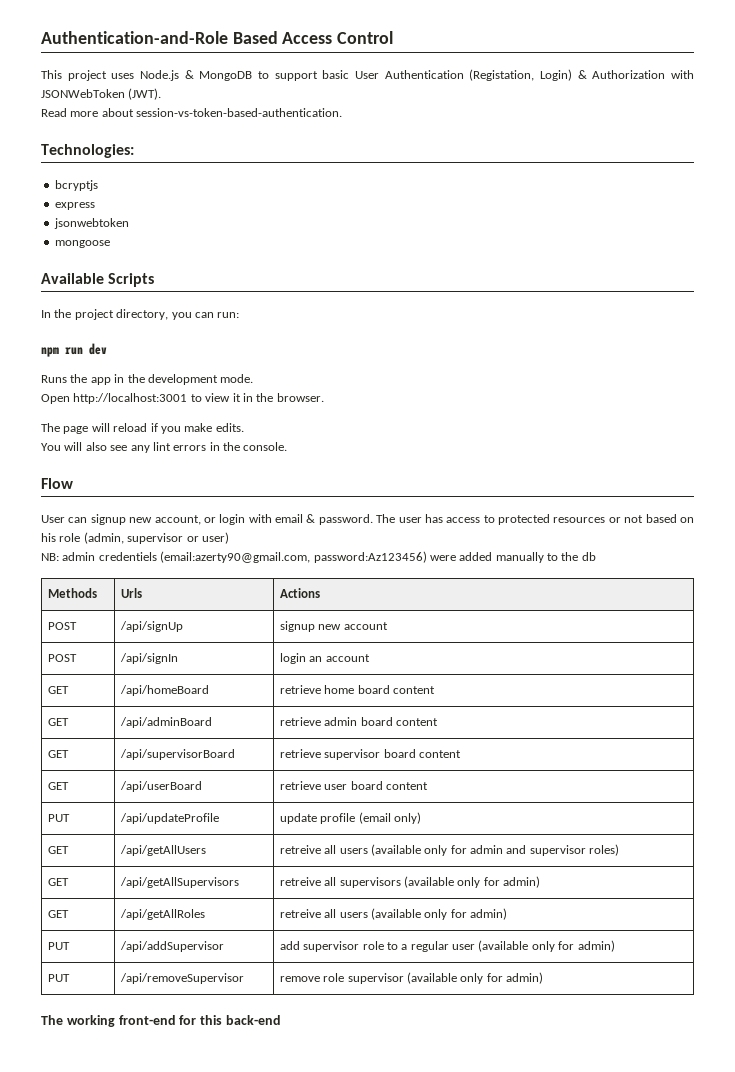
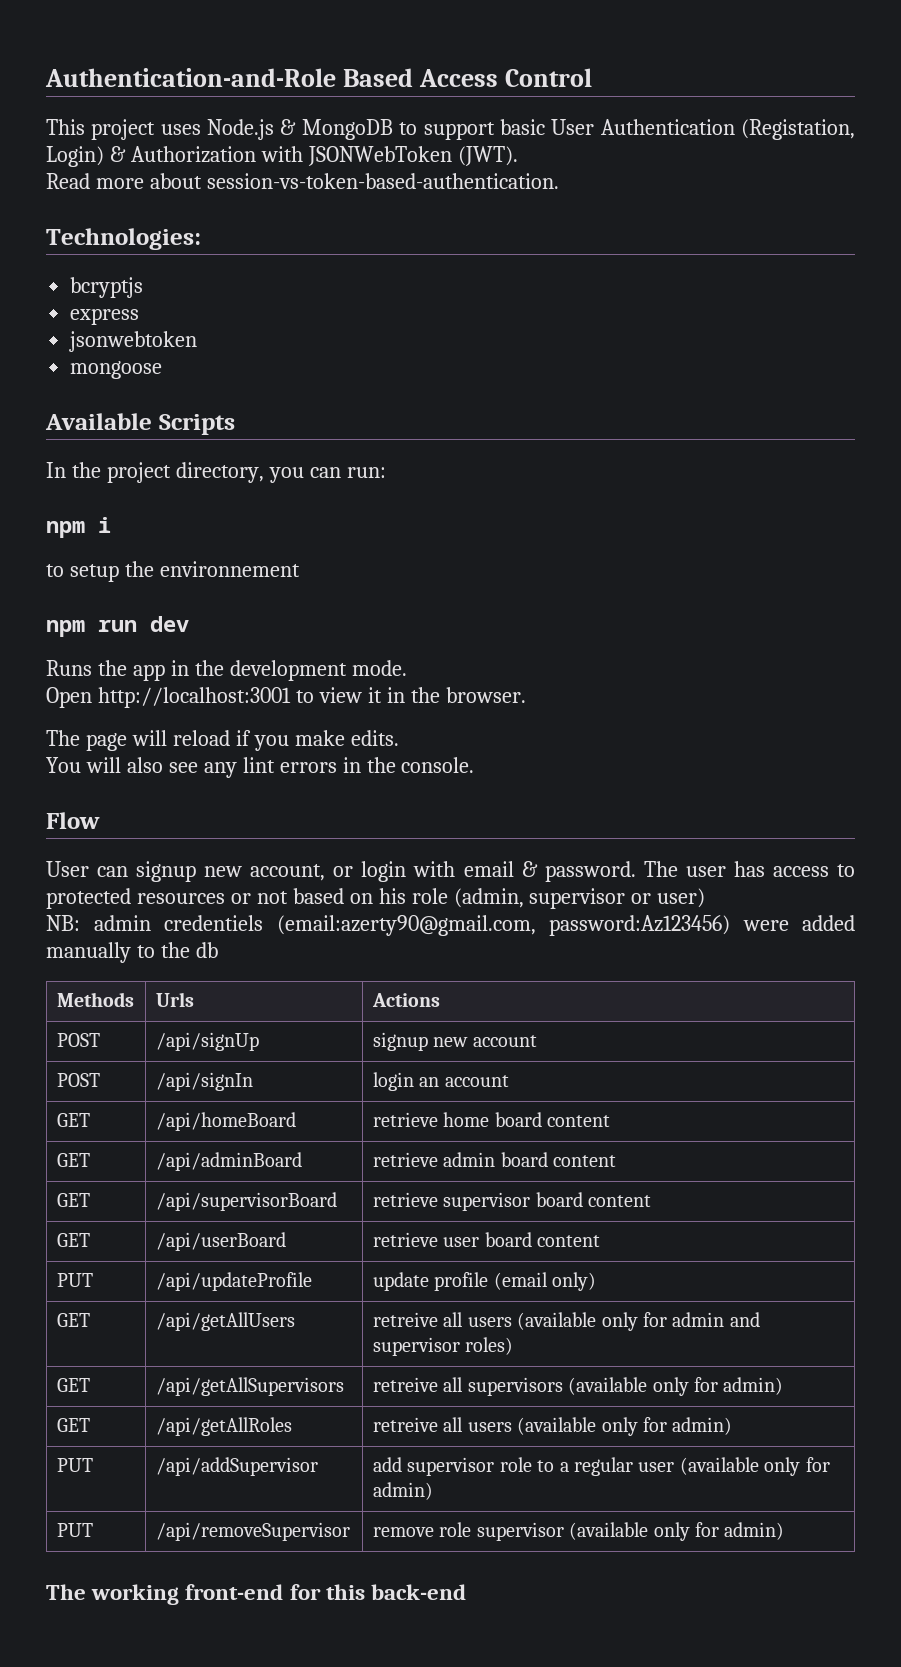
+ npm i
+ to setup the environnement

